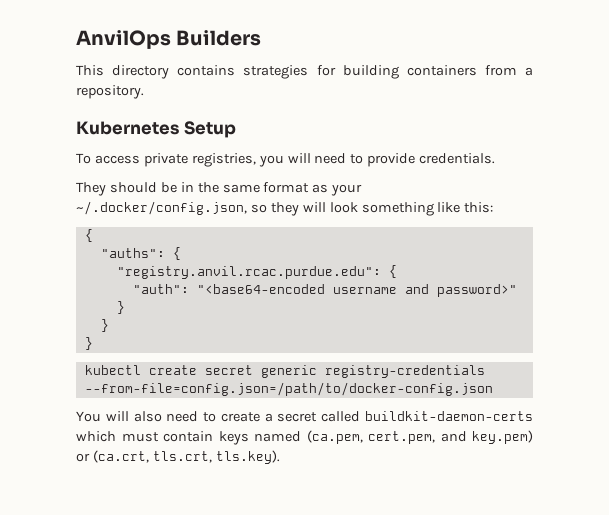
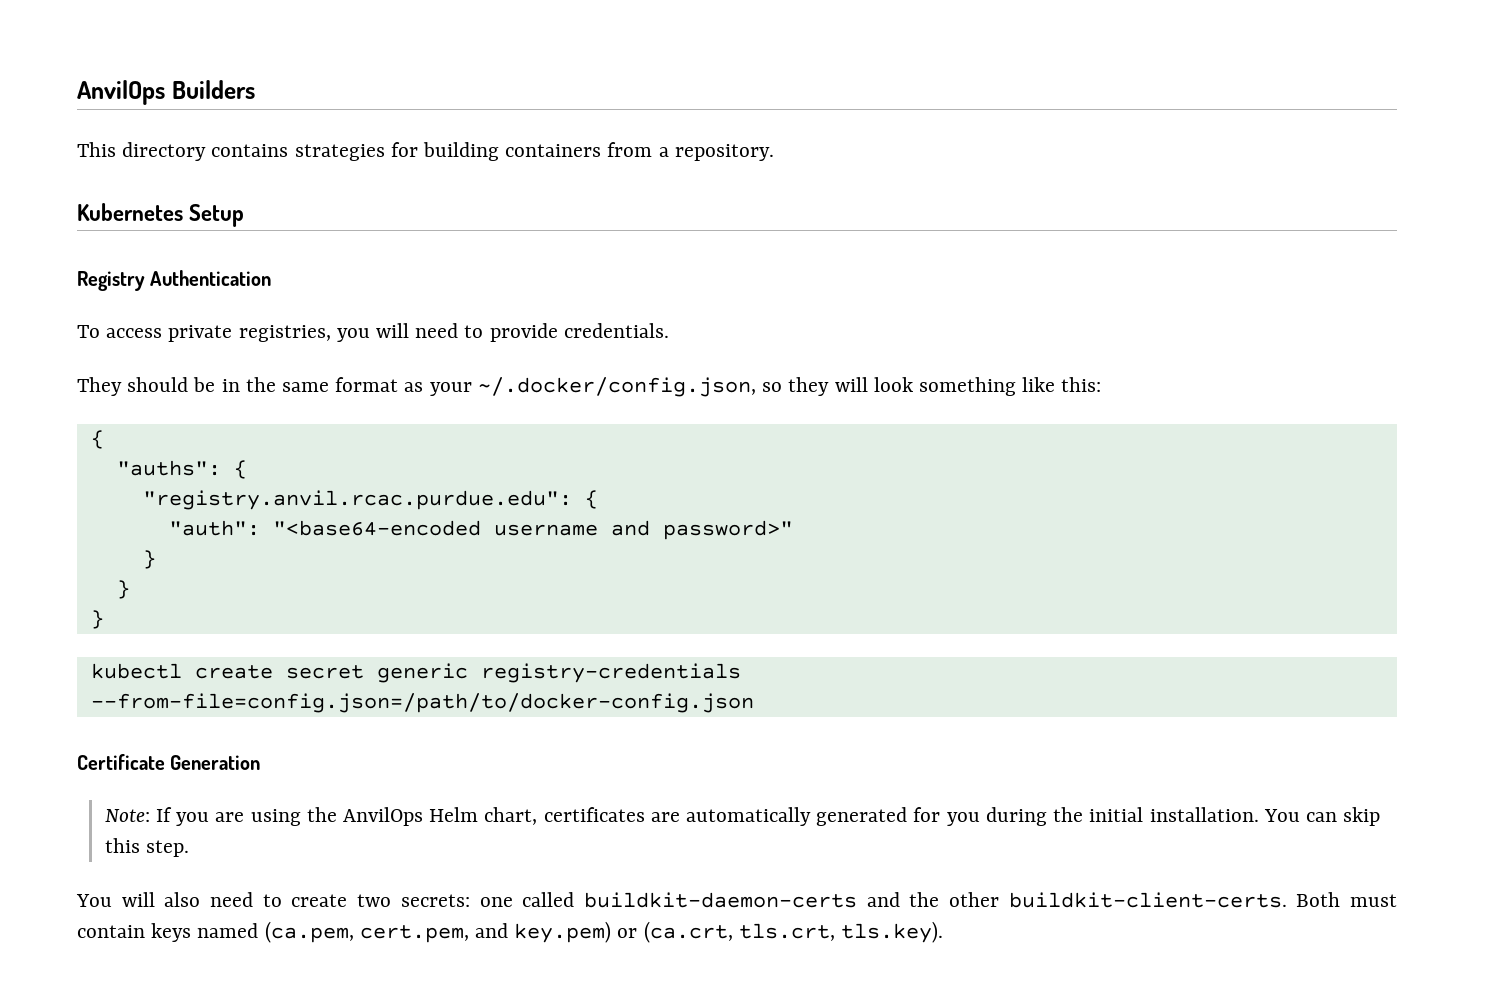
+ Registry Authentication
+ Certificate Generation
+ Note: If you are using the AnvilOps Helm chart, certificates are automatically generated for you during the initial installation. You can skip this step.
- You will also need to create a secret called buildkit-daemon-certs which must contain keys named (ca.pem, cert.pem, and key.pem) or (ca.crt, tls.crt, tls.key).
+ You will also need to create two secrets: one called buildkit-daemon-certs and the other buildkit-client-certs. Both must contain keys named (ca.pem, cert.pem, and key.pem) or (ca.crt, tls.crt, tls.key).

